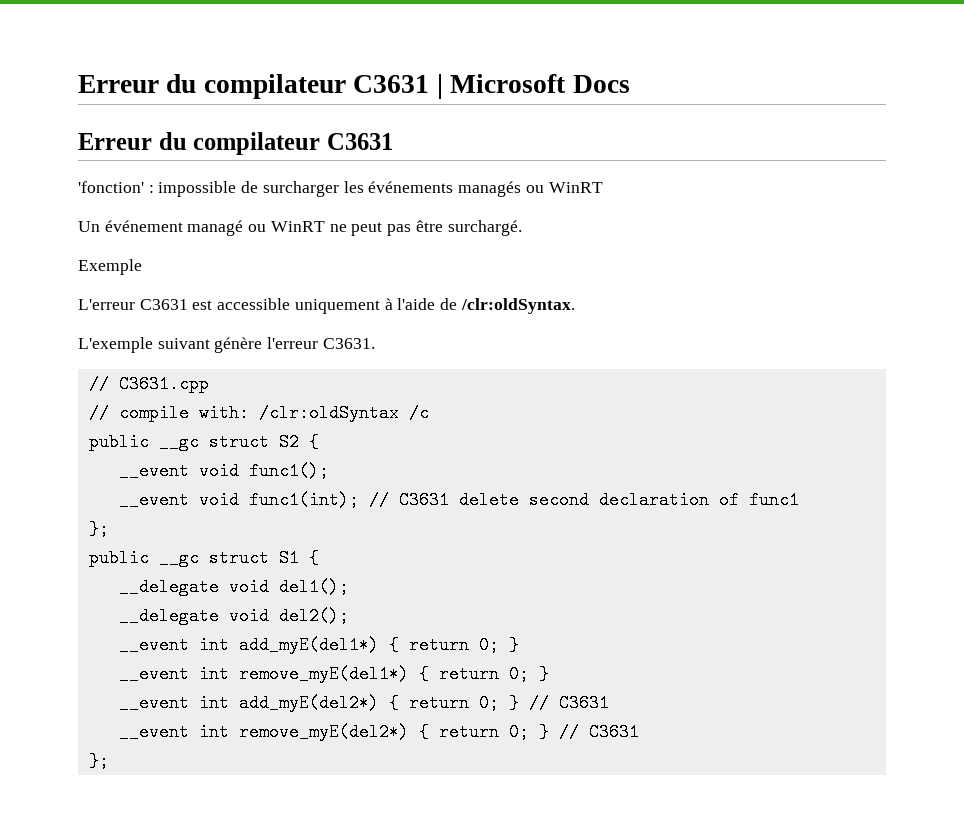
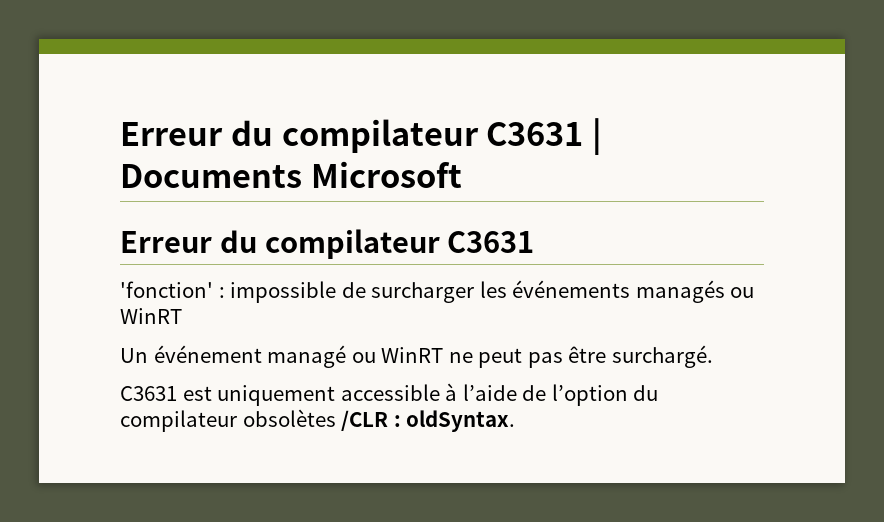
- Erreur du compilateur C3631 | Microsoft Docs
+ Erreur du compilateur C3631 | Documents Microsoft
- Exemple
- L'erreur C3631 est accessible uniquement à l'aide de /clr:oldSyntax.
- L'exemple suivant génère l'erreur C3631.
- // C3631.cpp
- // compile with: /clr:oldSyntax /c
- public __gc struct S2 {
- __event void func1();
- __event void func1(int); // C3631 delete second declaration of func1
- };
- public __gc struct S1 {
- __delegate void del1();
- __delegate void del2();
- __event int add_myE(del1*) { return 0; }
- __event int remove_myE(del1*) { return 0; }
- __event int add_myE(del2*) { return 0; } // C3631
- __event int remove_myE(del2*) { return 0; } // C3631
- };
+ C3631 est uniquement accessible à l’aide de l’option du compilateur obsolètes /CLR : oldSyntax.

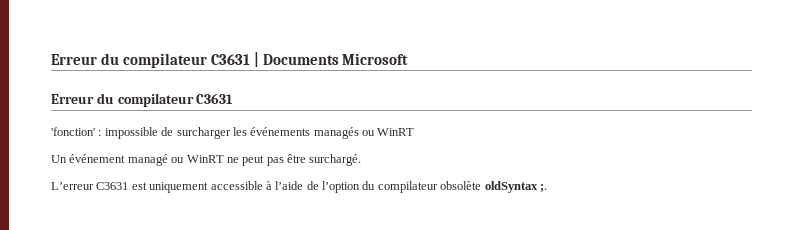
- C3631 est uniquement accessible à l’aide de l’option du compilateur obsolètes /CLR : oldSyntax.
+ L’erreur C3631 est uniquement accessible à l’aide de l’option du compilateur obsolète oldSyntax ;.

